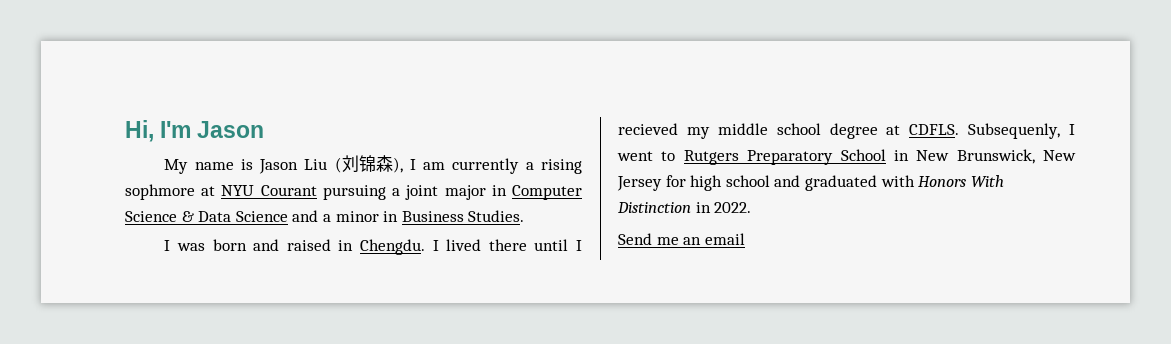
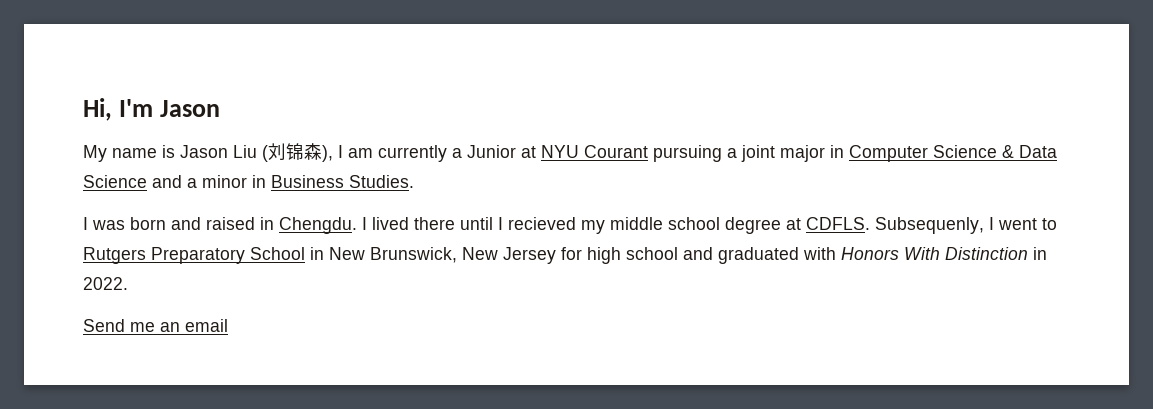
- My name is Jason Liu (刘锦森), I am currently a rising sophmore at NYU Courant pursuing a joint major in Computer Science & Data Science and a minor in Business Studies.
+ My name is Jason Liu (刘锦森), I am currently a Junior at NYU Courant pursuing a joint major in Computer Science & Data Science and a minor in Business Studies.

